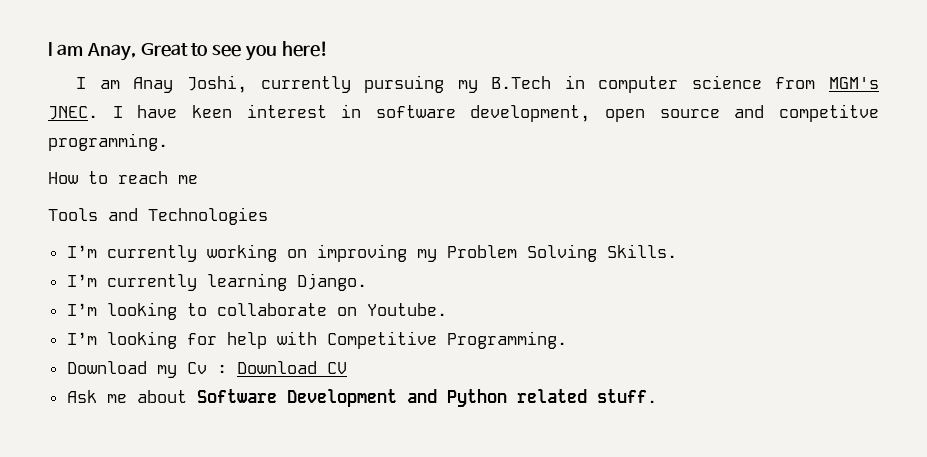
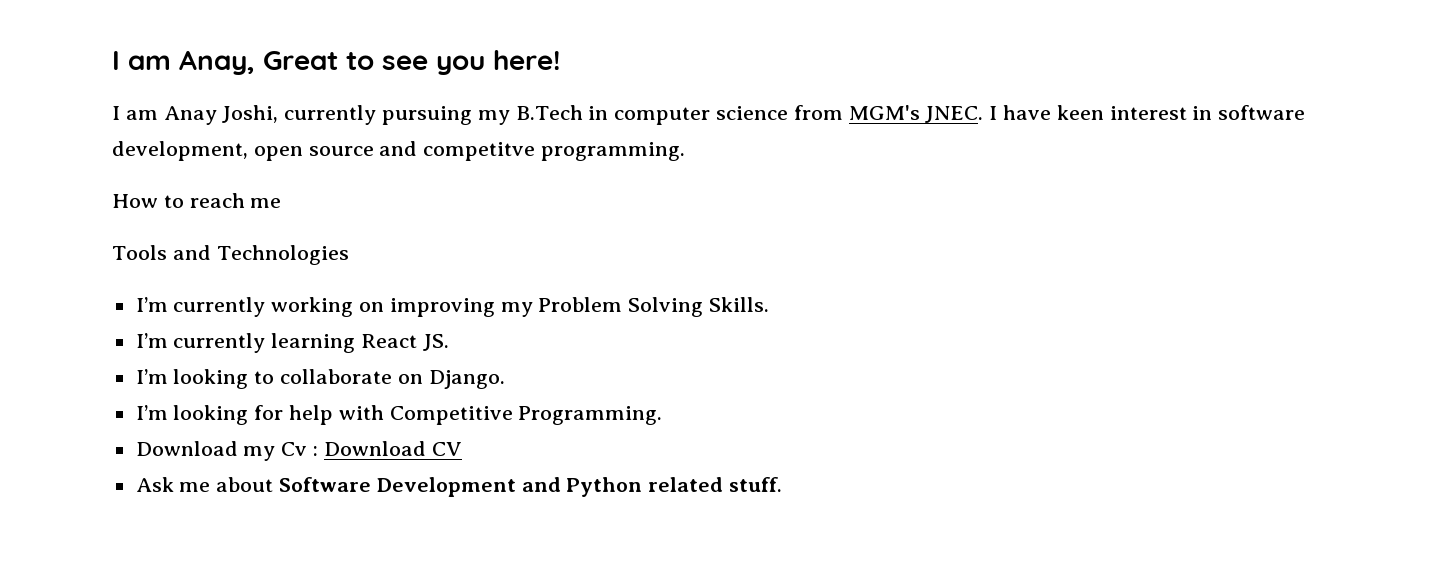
- I’m currently learning Django.
+ I’m currently learning React JS.
- I’m looking to collaborate on Youtube.
+ I’m looking to collaborate on Django.

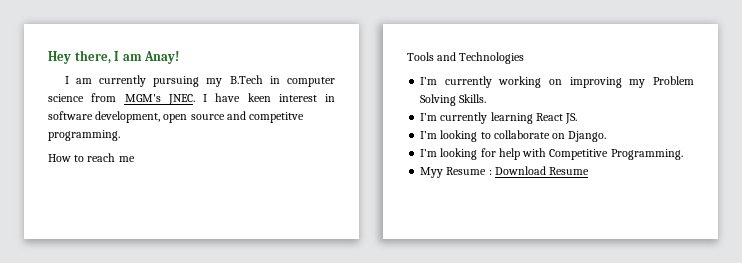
- I am Anay, Great to see you here!
- I am Anay Joshi, currently pursuing my B.Tech in computer science from MGM's JNEC.
+ Hey there, I am Anay!
+ I am currently pursuing my B.Tech in computer science from MGM's JNEC.
- Download my Cv : Download CV
- Ask me about Software Development and Python related stuff.
+ Myy Resume : Download Resume

